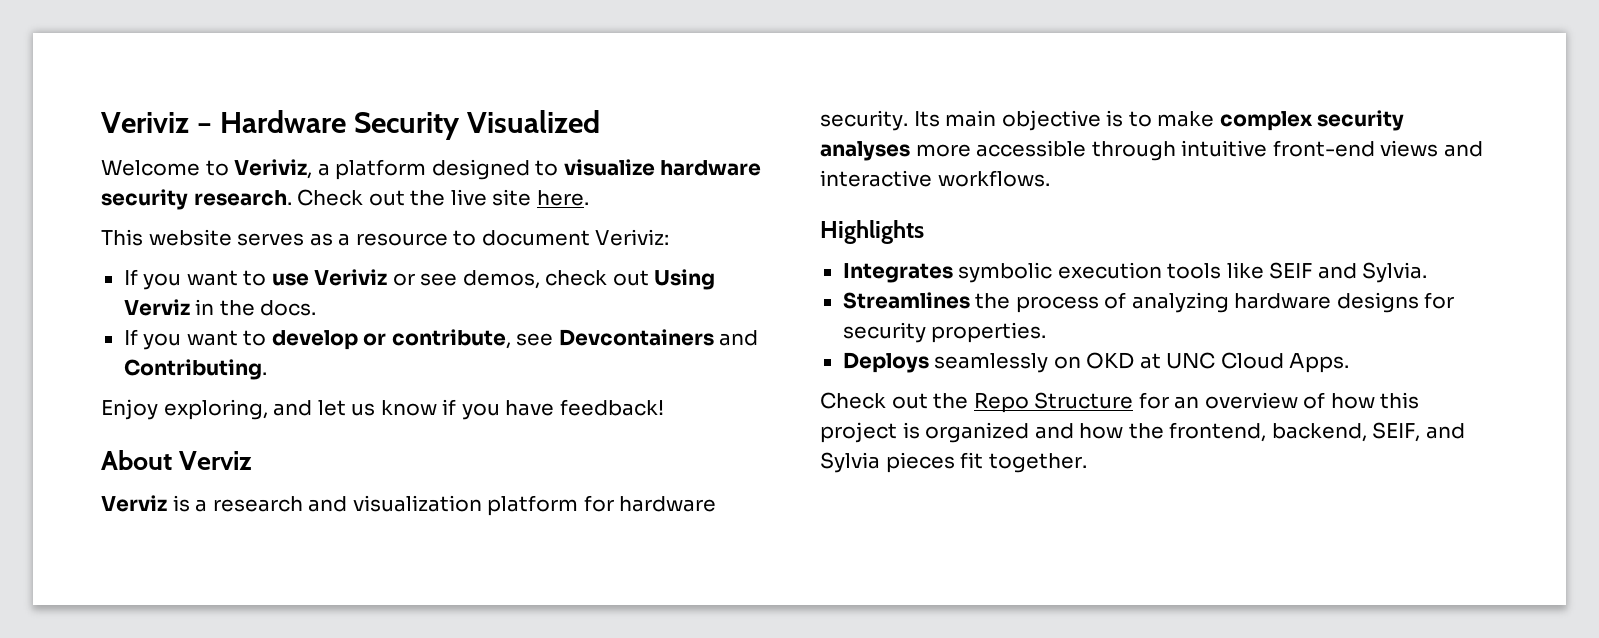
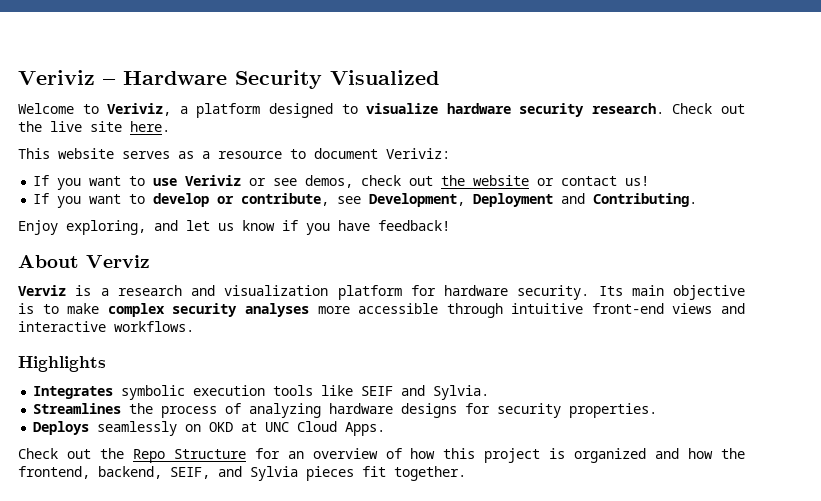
- If you want to use Veriviz or see demos, check out Using Verviz in the docs.
+ If you want to use Veriviz or see demos, check out the website or contact us!
- If you want to develop or contribute, see Devcontainers and Contributing.
+ If you want to develop or contribute, see Development, Deployment and Contributing.

